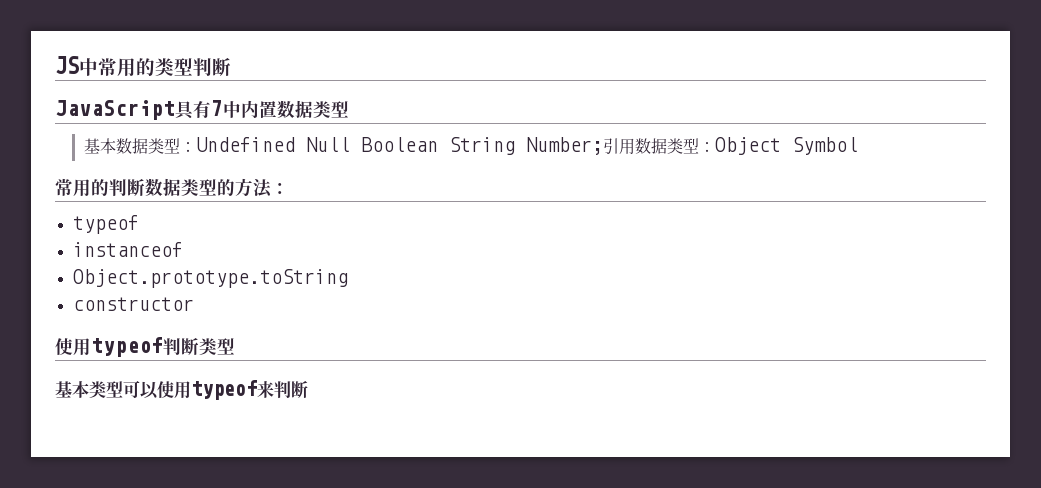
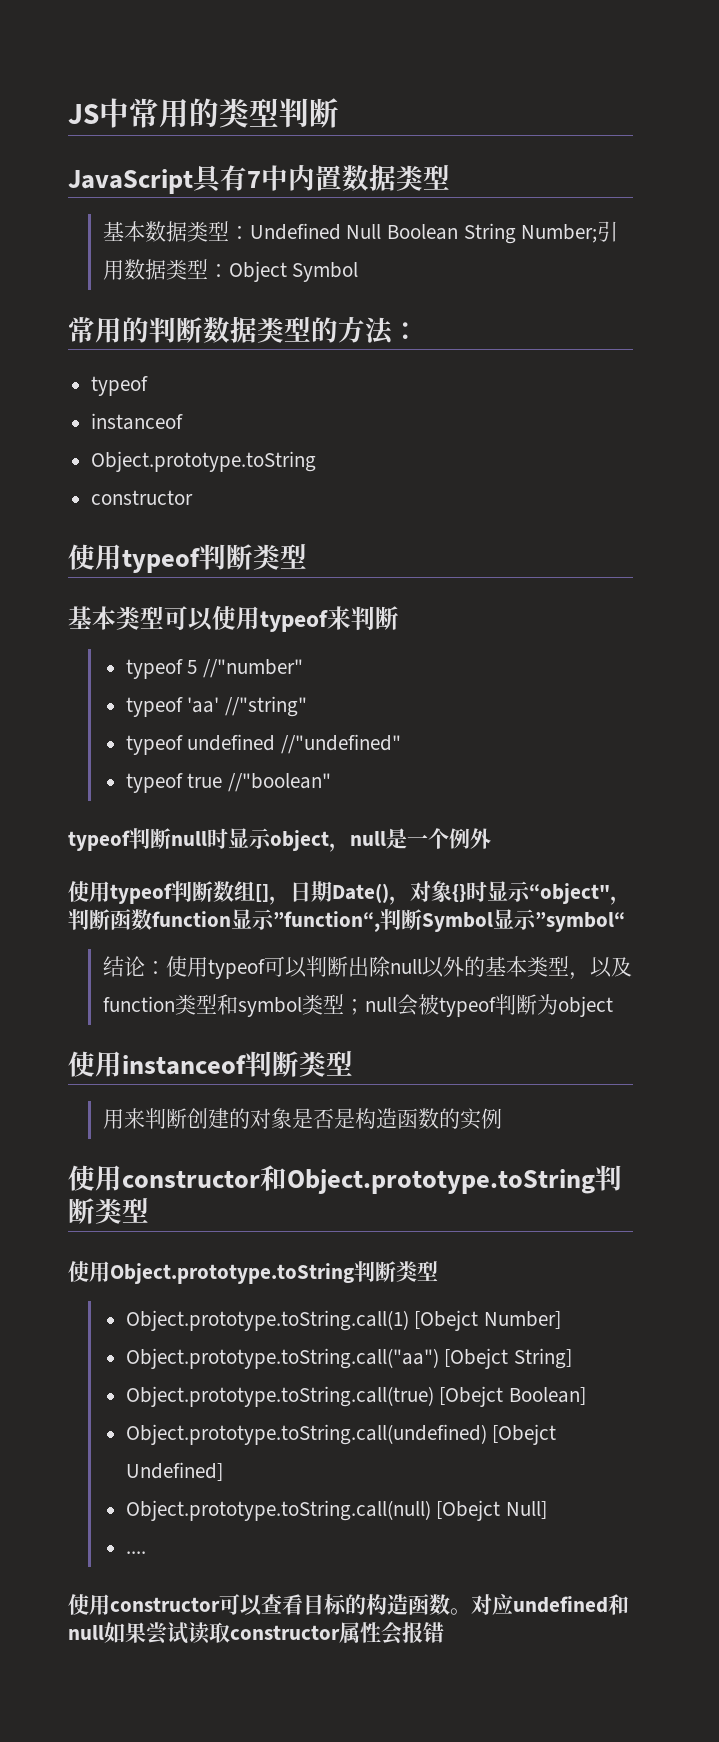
+ typeof 5 //"number"
+ typeof 'aa' //"string"
+ typeof undefined //"undefined"
+ typeof true //"boolean"
+ typeof判断null时显示object，null是一个例外
+ 使用typeof判断数组[]，日期Date()，对象{}时显示“object"，判断函数function显示”function“,判断Symbol显示”symbol“
+ 结论：使用typeof可以判断出除null以外的基本类型，以及function类型和symbol类型；null会被typeof判断为object
+ 使用instanceof判断类型
+ 用来判断创建的对象是否是构造函数的实例
+ 使用constructor和Object.prototype.toString判断类型
+ 使用Object.prototype.toString判断类型
+ Object.prototype.toString.call(1) [Obejct Number]
+ Object.prototype.toString.call("aa") [Obejct String]
+ Object.prototype.toString.call(true) [Obejct Boolean]
+ Object.prototype.toString.call(undefined) [Obejct Undefined]
+ Object.prototype.toString.call(null) [Obejct Null]
+ ....
+ 使用constructor可以查看目标的构造函数。对应undefined和null如果尝试读取constructor属性会报错

